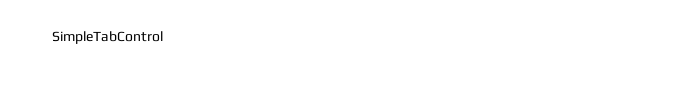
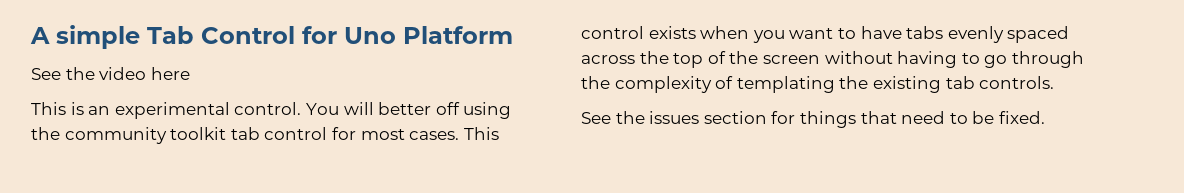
- SimpleTabControl
+ A simple Tab Control for Uno Platform
+ See the video here
+ This is an experimental control. You will better off using the community toolkit tab control for most cases. This control exists when you want to have tabs evenly spaced across the top of the screen without having to go through the complexity of templating the existing tab controls.
+ See the issues section for things that need to be fixed.

